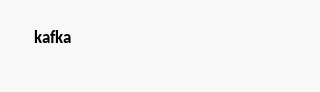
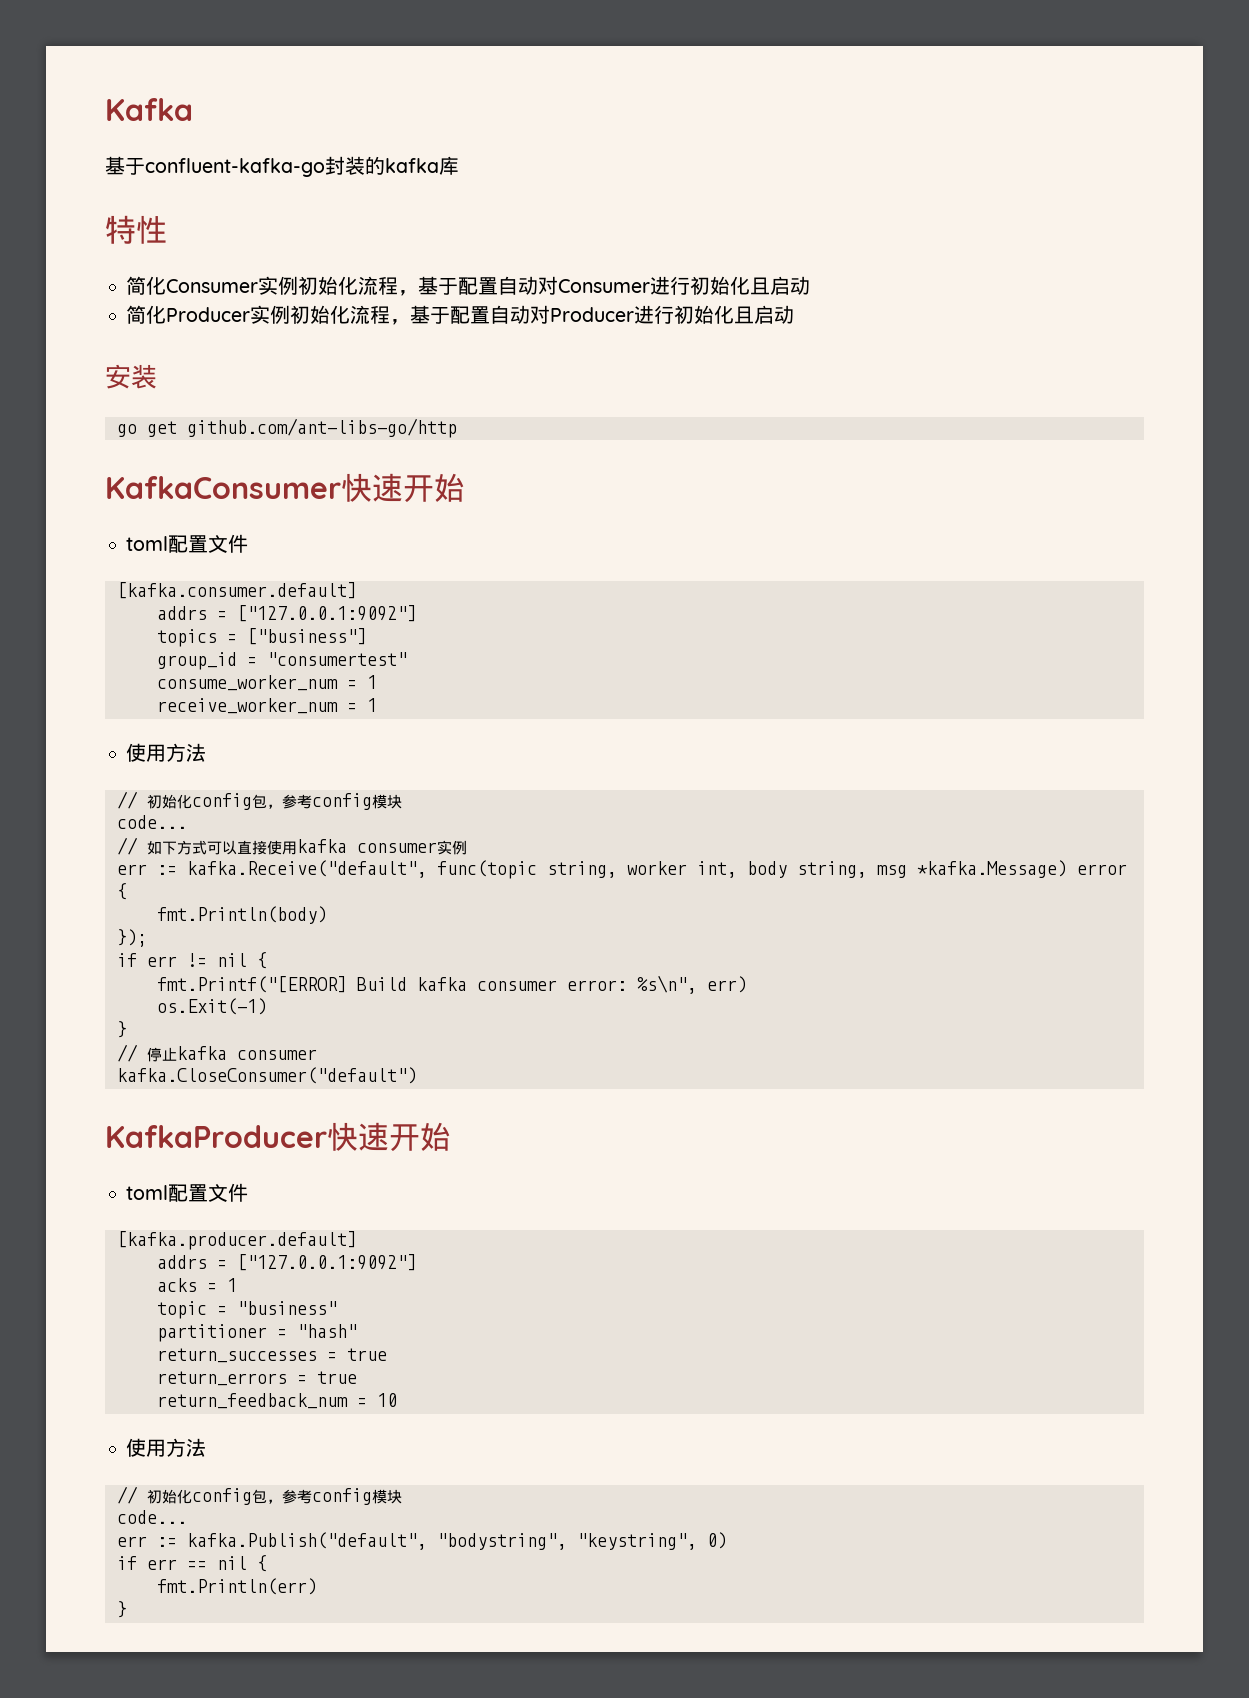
- kafka
+ Kafka
+ 基于confluent-kafka-go封装的kafka库
+ 特性
+ 简化Consumer实例初始化流程，基于配置自动对Consumer进行初始化且启动
+ 简化Producer实例初始化流程，基于配置自动对Producer进行初始化且启动
+ 安装
+ go get github.com/ant-libs-go/http
+ KafkaConsumer快速开始
+ toml配置文件
+ [kafka.consumer.default]
+ addrs = ["127.0.0.1:9092"]
+ topics = ["business"]
+ group_id = "consumertest"
+ consume_worker_num = 1
+ receive_worker_num = 1
+ 使用方法
+ // 初始化config包，参考config模块
+ code...
+ // 如下方式可以直接使用kafka consumer实例
+ err := kafka.Receive("default", func(topic string, worker int, body string, msg *kafka.Message) error {
+ fmt.Println(body)
+ });
+ if err != nil {
+ fmt.Printf("[ERROR] Build kafka consumer error: %s\n", err)
+ os.Exit(-1)
+ }
+ // 停止kafka consumer
+ kafka.CloseConsumer("default")
+ KafkaProducer快速开始
+ toml配置文件
+ [kafka.producer.default]
+ addrs = ["127.0.0.1:9092"]
+ acks = 1
+ topic = "business"
+ partitioner = "hash"
+ return_successes = true
+ return_errors = true
+ return_feedback_num = 10
+ 使用方法
+ // 初始化config包，参考config模块
+ code...
+ err := kafka.Publish("default", "bodystring", "keystring", 0)
+ if err == nil {
+ fmt.Println(err)
+ }

